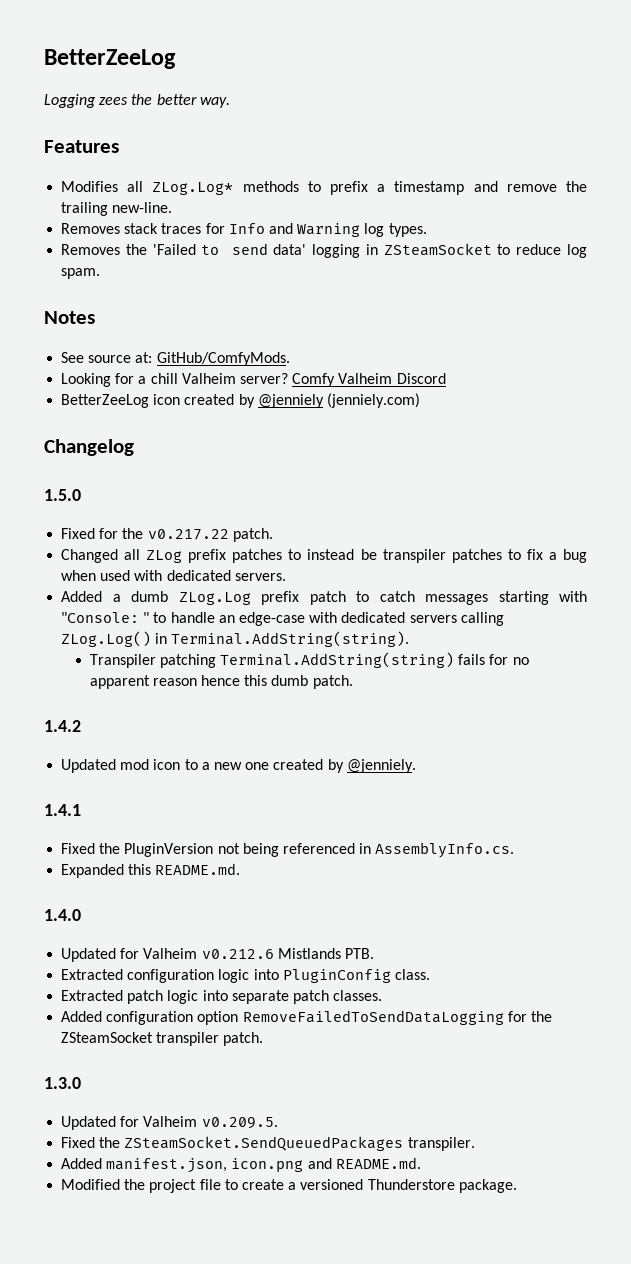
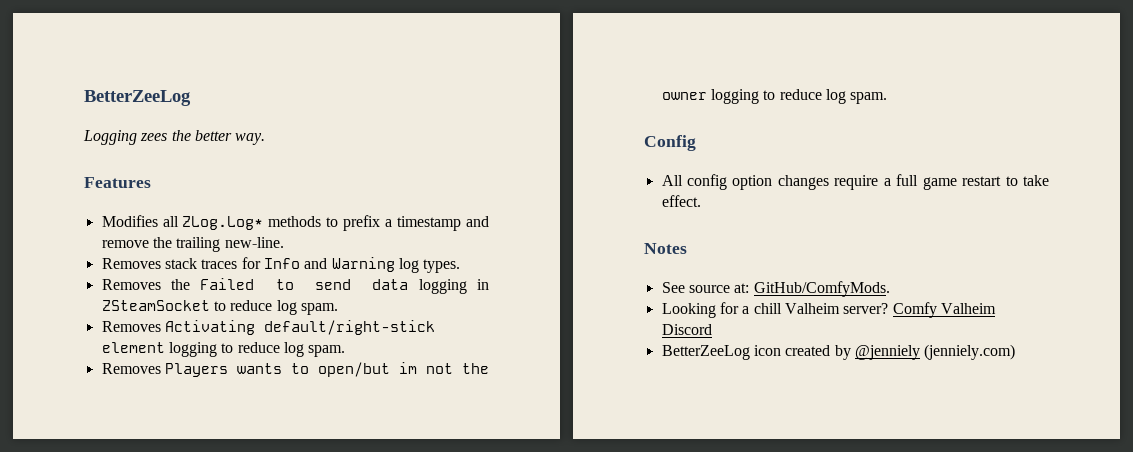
- Removes the 'Failed to send data' logging in ZSteamSocket to reduce log spam.
+ Removes the Failed to send data logging in ZSteamSocket to reduce log spam.
+ Removes Activating default/right-stick element logging to reduce log spam.
+ Removes Players wants to open/but im not the owner logging to reduce log spam.
+ Config
+ All config option changes require a full game restart to take effect.
- Changelog
- 1.5.0
- Fixed for the v0.217.22 patch.
- Changed all ZLog prefix patches to instead be transpiler patches to fix a bug when used with dedicated servers.
- Added a dumb ZLog.Log prefix patch to catch messages starting with "Console: " to handle an edge-case with dedicated servers calling ZLog.Log() in Terminal.AddString(string).
- Transpiler patching Terminal.AddString(string) fails for no apparent reason hence this dumb patch.
- 1.4.2
- Updated mod icon to a new one created by @jenniely.
- 1.4.1
- Fixed the PluginVersion not being referenced in AssemblyInfo.cs.
- Expanded this README.md.
- 1.4.0
- Updated for Valheim v0.212.6 Mistlands PTB.
- Extracted configuration logic into PluginConfig class.
- Extracted patch logic into separate patch classes.
- Added configuration option RemoveFailedToSendDataLogging for the ZSteamSocket transpiler patch.
- 1.3.0
- Updated for Valheim v0.209.5.
- Fixed the ZSteamSocket.SendQueuedPackages transpiler.
- Added manifest.json, icon.png and README.md.
- Modified the project file to create a versioned Thunderstore package.

